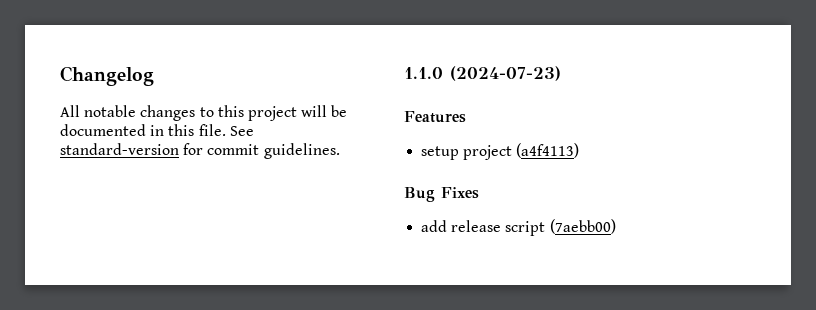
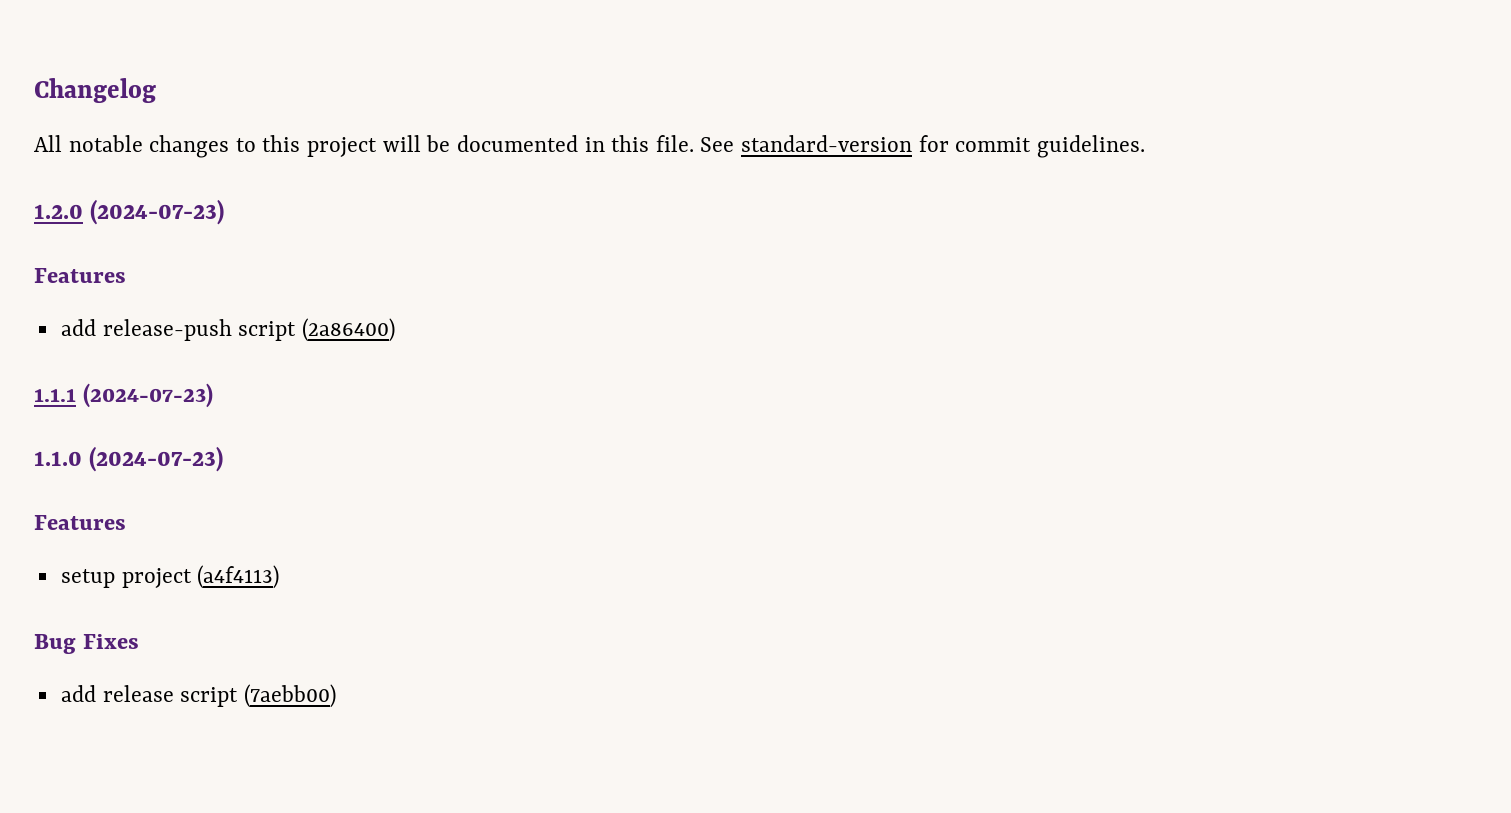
+ 1.2.0 (2024-07-23)
+ Features
+ add release-push script (2a86400)
+ 1.1.1 (2024-07-23)

